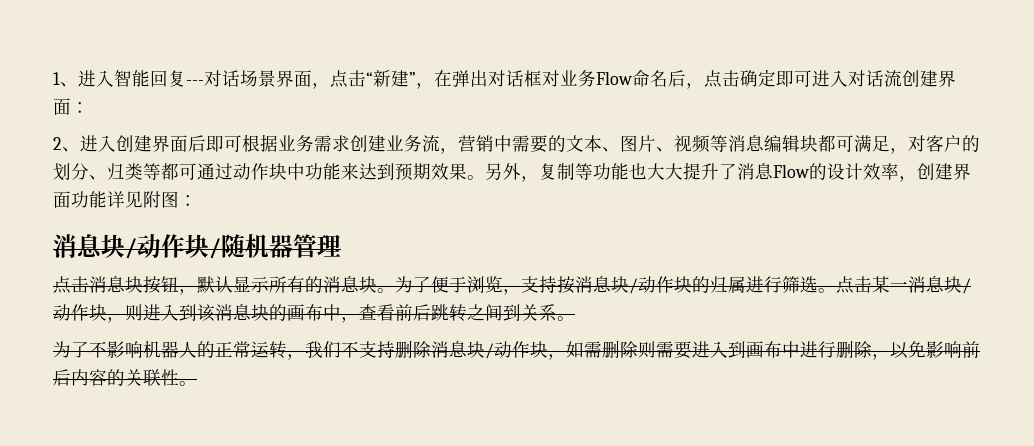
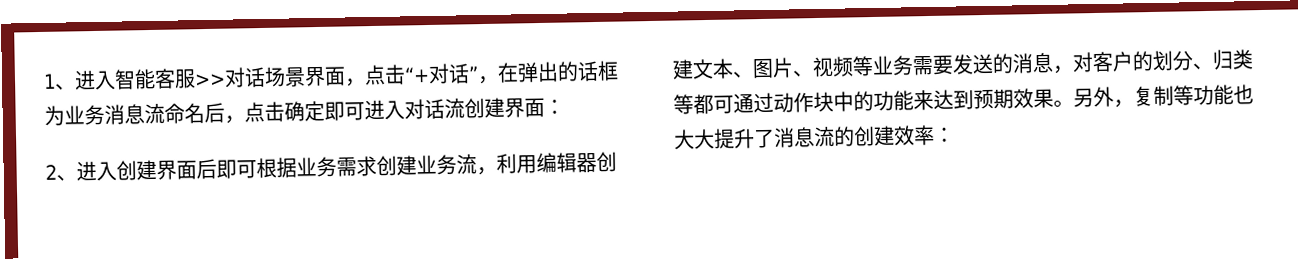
- 1、进入智能回复---对话场景界面，点击“新建”，在弹出对话框对业务Flow命名后，点击确定即可进入对话流创建界面：
+ 1、进入智能客服>>对话场景界面，点击“+对话”，在弹出的话框为业务消息流命名后，点击确定即可进入对话流创建界面：
- 2、进入创建界面后即可根据业务需求创建业务流，营销中需要的文本、图片、视频等消息编辑块都可满足，对客户的划分、归类等都可通过动作块中功能来达到预期效果。
+ 2、进入创建界面后即可根据业务需求创建业务流，利用编辑器创建文本、图片、视频等业务需要发送的消息，对客户的划分、归类等都可通过动作块中的功能来达到预期效果。
- 另外，复制等功能也大大提升了消息Flow的设计效率，创建界面功能详见附图：
- 消息块/动作块/随机器管理
- 点击消息块按钮，默认显示所有的消息块。为了便于浏览，支持按消息块/动作块的归属进行筛选。点击某一消息块/动作块，则进入到该消息块的画布中，查看前后跳转之间到关系。
- 为了不影响机器人的正常运转，我们不支持删除消息块/动作块，如需删除则需要进入到画布中进行删除，以免影响前后内容的关联性。
+ 另外，复制等功能也大大提升了消息流的创建效率：

